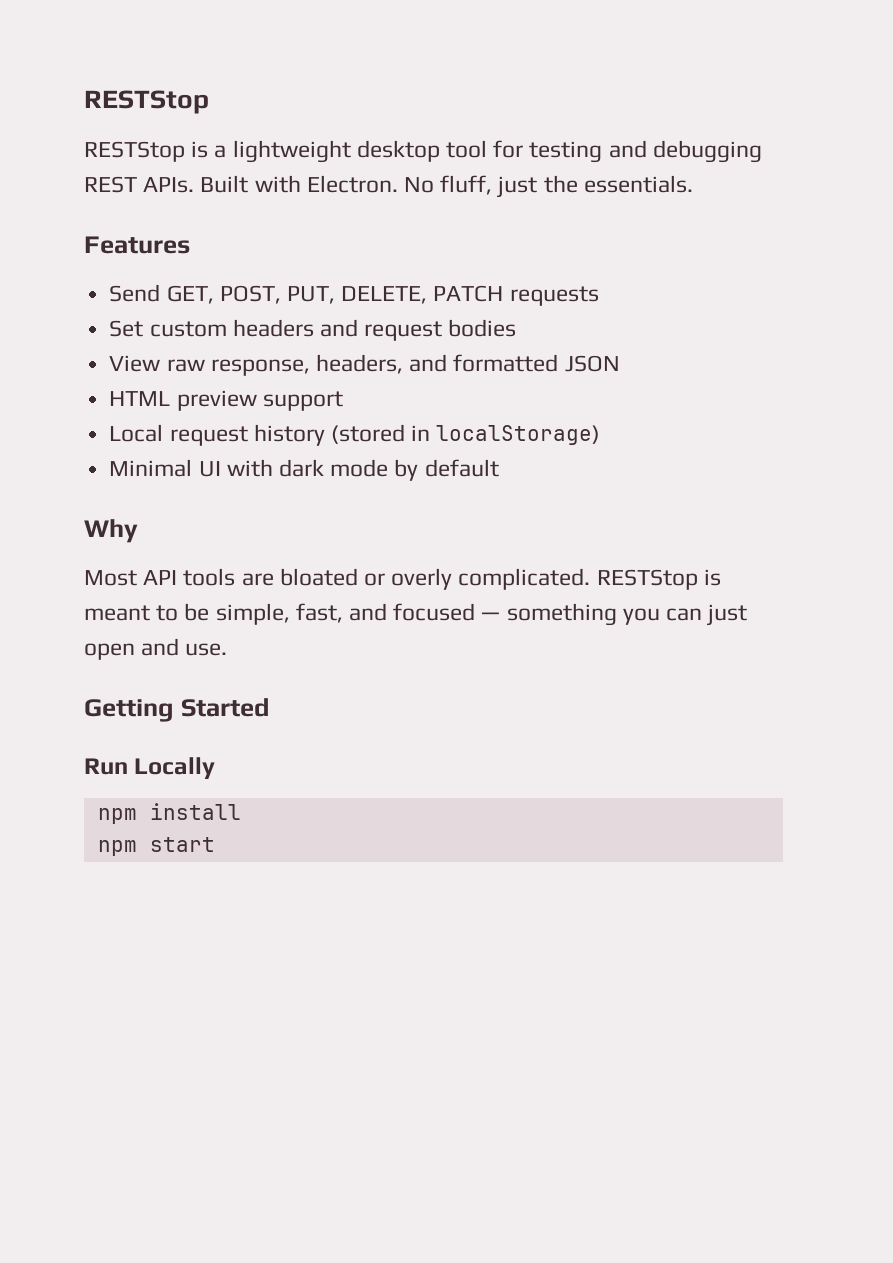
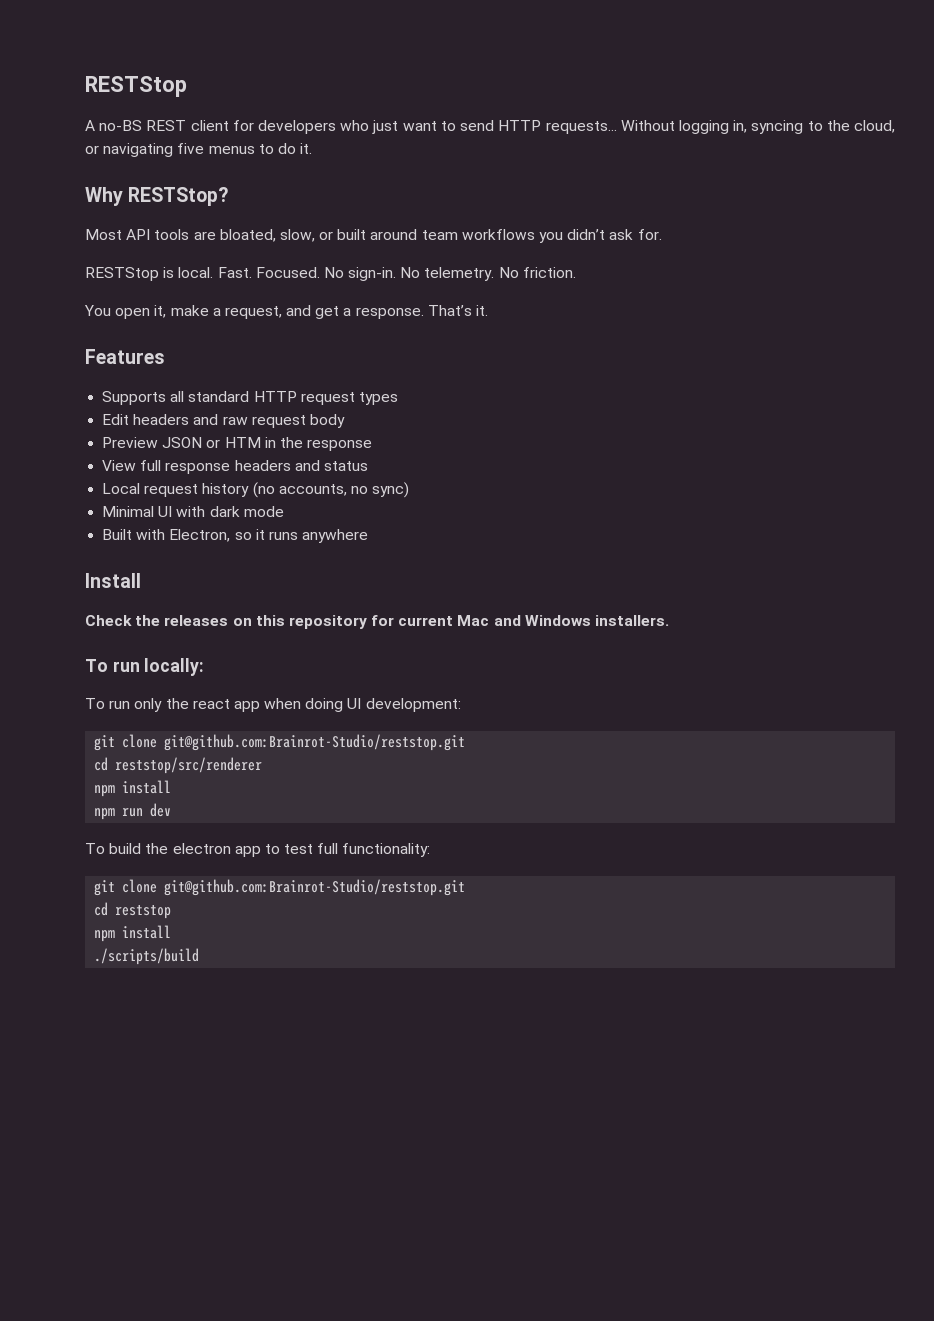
- RESTStop is a lightweight desktop tool for testing and debugging REST APIs. Built with Electron. No fluff, just the essentials.
+ A no-BS REST client for developers who just want to send HTTP requests... Without logging in, syncing to the cloud, or navigating five menus to do it.
+ Why RESTStop?
+ Most API tools are bloated, slow, or built around team workflows you didn’t ask for.
+ RESTStop is local. Fast. Focused. No sign-in. No telemetry. No friction.
+ You open it, make a request, and get a response. That’s it.
  Features
- Send GET, POST, PUT, DELETE, PATCH requests
- Set custom headers and request bodies
- View raw response, headers, and formatted JSON
- HTML preview support
+ Supports all standard HTTP request types
+ Edit headers and raw request body
+ Preview JSON or HTM in the response
+ View full response headers and status
- Local request history (stored in localStorage)
+ Local request history (no accounts, no sync)
- Minimal UI with dark mode by default
- Why
- Most API tools are bloated or overly complicated. RESTStop is meant to be simple, fast, and focused — something you can just open and use.
- Getting Started
- Run Locally
+ Minimal UI with dark mode
+ Built with Electron, so it runs anywhere
+ Install
+ Check the releases on this repository for current Mac and Windows installers.
+ To run locally:
+ To run only the react app when doing UI development:
+ git clone git@github.com:Brainrot-Studio/reststop.git
+ cd reststop/src/renderer
  npm install
- npm start
+ npm run dev
+ To build the electron app to test full functionality:
+ git clone git@github.com:Brainrot-Studio/reststop.git
+ cd reststop
+ npm install
+ ./scripts/build

